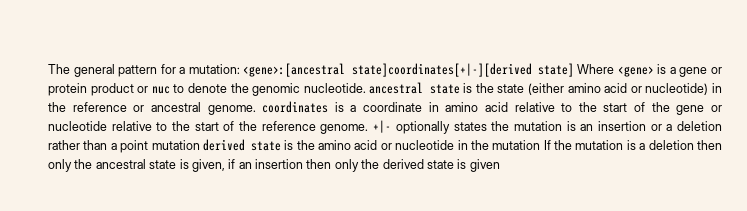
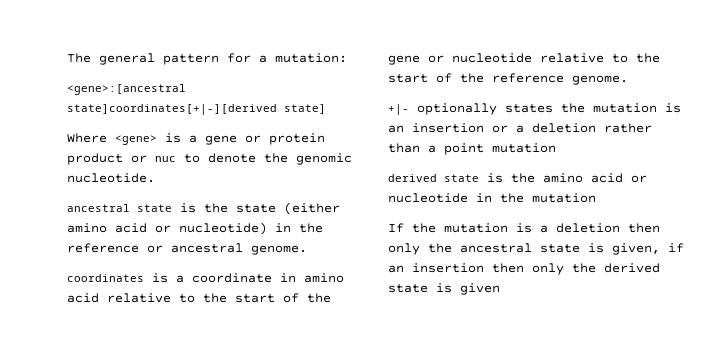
- The general pattern for a mutation: <gene>:[ancestral state]coordinates[+|-][derived state] Where <gene> is a gene or protein product or nuc to denote the genomic nucleotide. ancestral state is the state (either amino acid or nucleotide) in the reference or ancestral genome. coordinates is a coordinate in amino acid relative to the start of the gene or nucleotide relative to the start of the reference genome. +|- optionally states the mutation is an insertion or a deletion rather than a point mutation derived state is the amino acid or nucleotide in the mutation If the mutation is a deletion then only the ancestral state is given, if an insertion then only the derived state is given
+ The general pattern for a mutation:
+ <gene>:[ancestral state]coordinates[+|-][derived state]
+ Where <gene> is a gene or protein product or nuc to denote the genomic nucleotide.
+ ancestral state is the state (either amino acid or nucleotide) in the reference or ancestral genome.
+ coordinates is a coordinate in amino acid relative to the start of the gene or nucleotide relative to the start of the reference genome.
+ +|- optionally states the mutation is an insertion or a deletion rather than a point mutation
+ derived state is the amino acid or nucleotide in the mutation
+ If the mutation is a deletion then only the ancestral state is given, if an insertion then only the derived state is given

